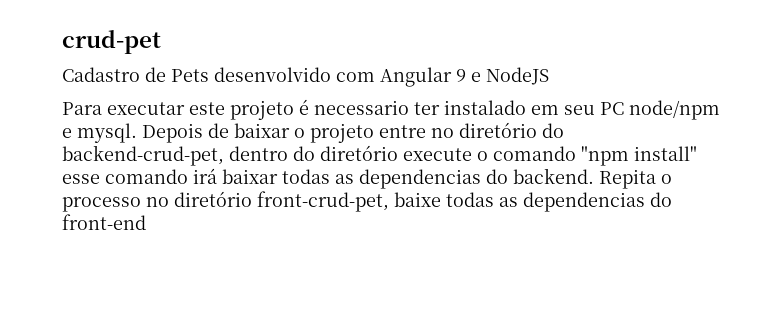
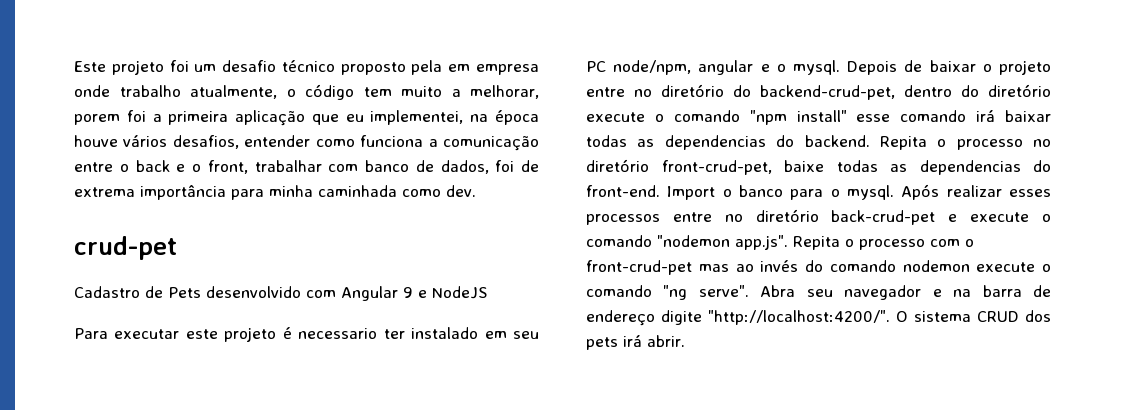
+ Este projeto foi um desafio técnico proposto pela em empresa onde trabalho atualmente, o código tem muito a melhorar, porem foi a primeira aplicação que eu implementei, na época houve vários desafios, entender como funciona a comunicação entre o back e o front, trabalhar com banco de dados, foi de extrema importância para minha caminhada como dev.
- Para executar este projeto é necessario ter instalado em seu PC node/npm e mysql.
+ Para executar este projeto é necessario ter instalado em seu PC node/npm, angular e o mysql.
- Repita o processo no diretório front-crud-pet, baixe todas as dependencias do front-end
+ Repita o processo no diretório front-crud-pet, baixe todas as dependencias do front-end. Import o banco para o mysql. Após realizar esses processos entre no diretório back-crud-pet e execute o comando "nodemon app.js". Repita o processo com o front-crud-pet mas ao invés do comando nodemon execute o comando "ng serve". Abra seu navegador e na barra de endereço digite "http://localhost:4200/". O sistema CRUD dos pets irá abrir.

